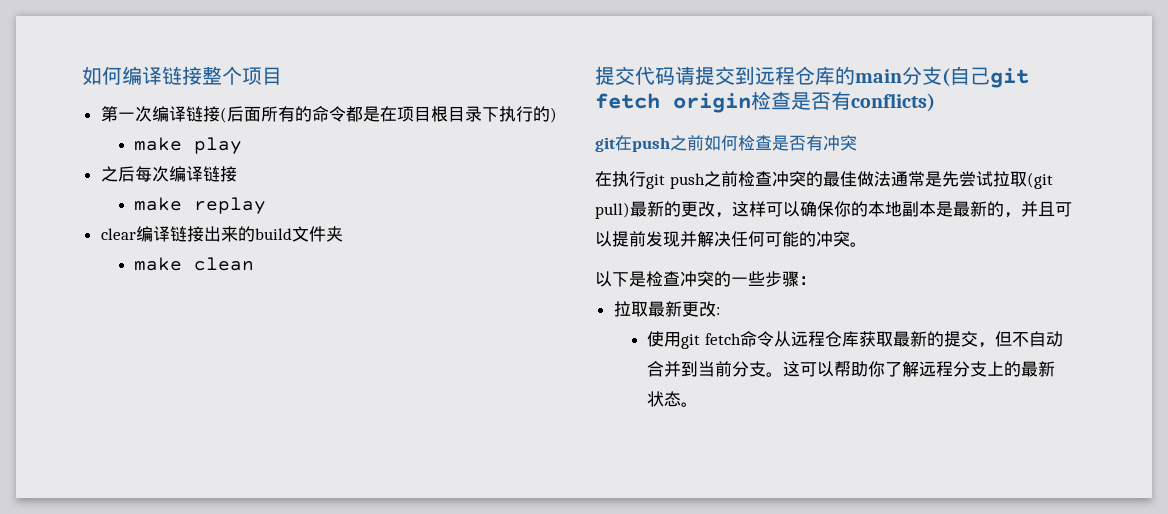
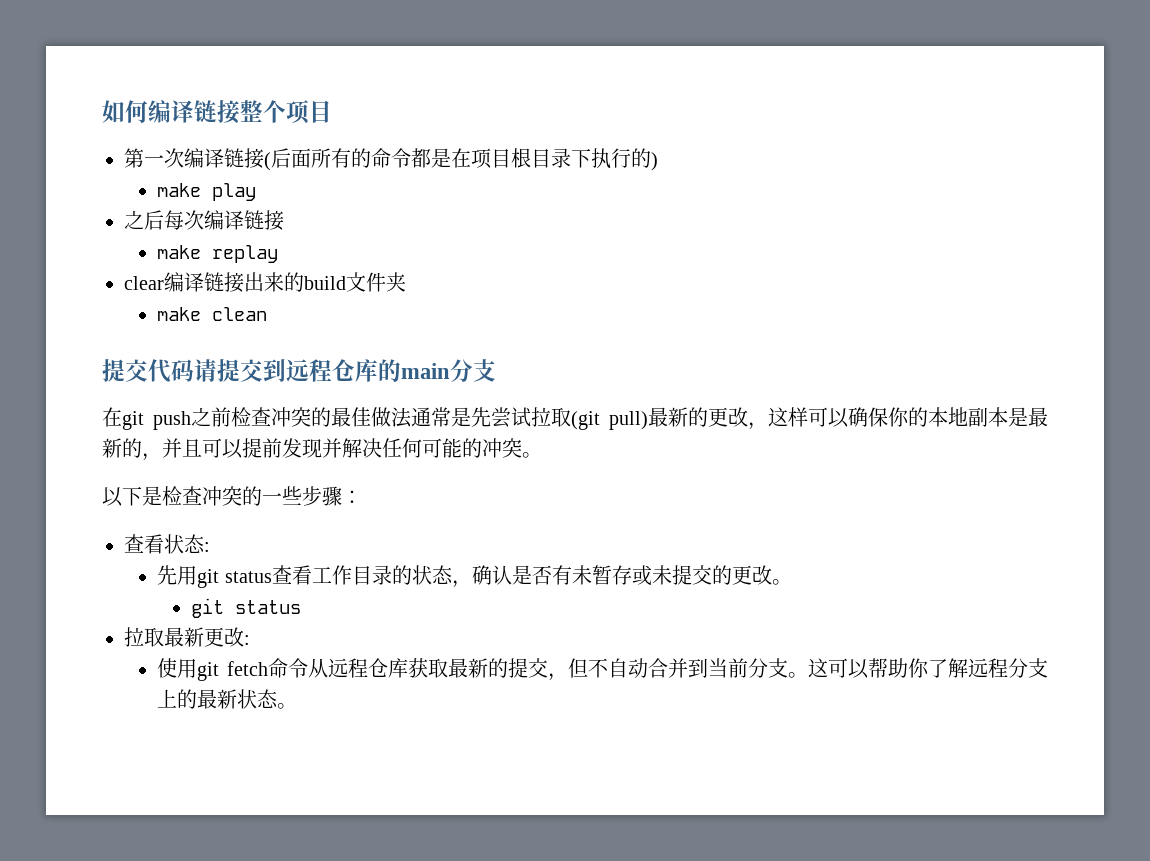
- 提交代码请提交到远程仓库的main分支(自己git fetch origin检查是否有conflicts)
- git在push之前如何检查是否有冲突
- 在执行git push之前检查冲突的最佳做法通常是先尝试拉取(git pull)最新的更改，这样可以确保你的本地副本是最新的，并且可以提前发现并解决任何可能的冲突。
+ 提交代码请提交到远程仓库的main分支
+ 在git push之前检查冲突的最佳做法通常是先尝试拉取(git pull)最新的更改，这样可以确保你的本地副本是最新的，并且可以提前发现并解决任何可能的冲突。
+ 查看状态:
+ 先用git status查看工作目录的状态，确认是否有未暂存或未提交的更改。
+ git status

